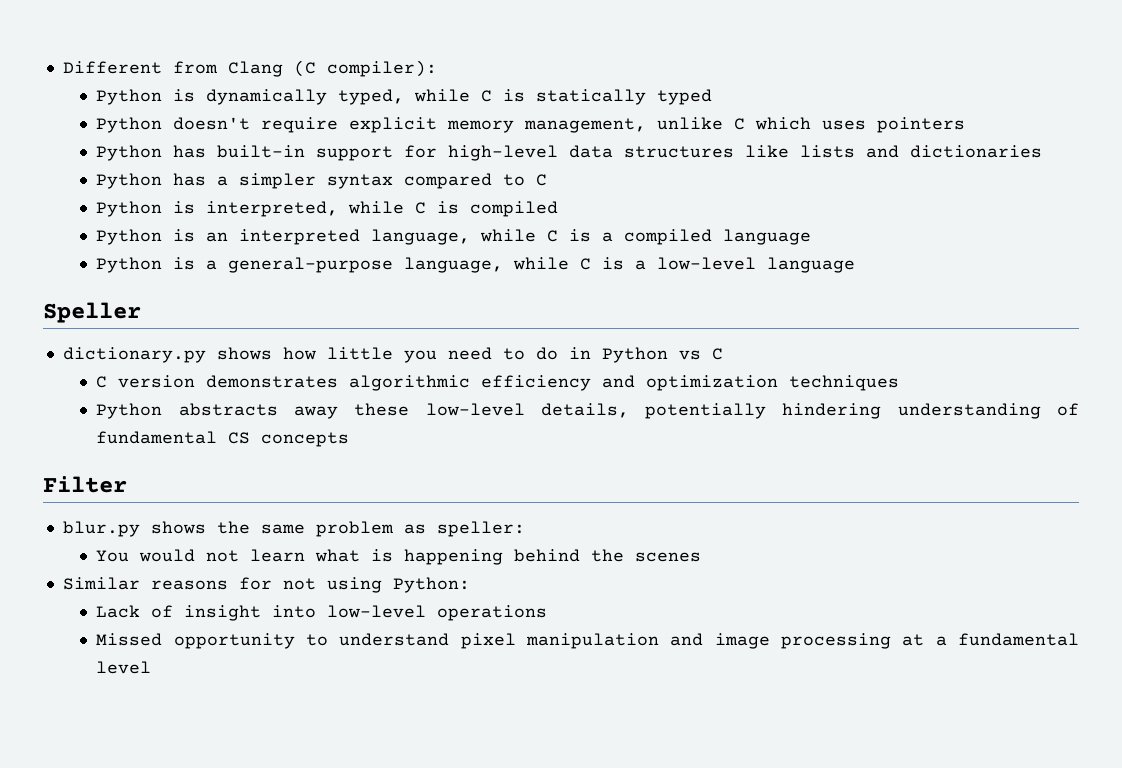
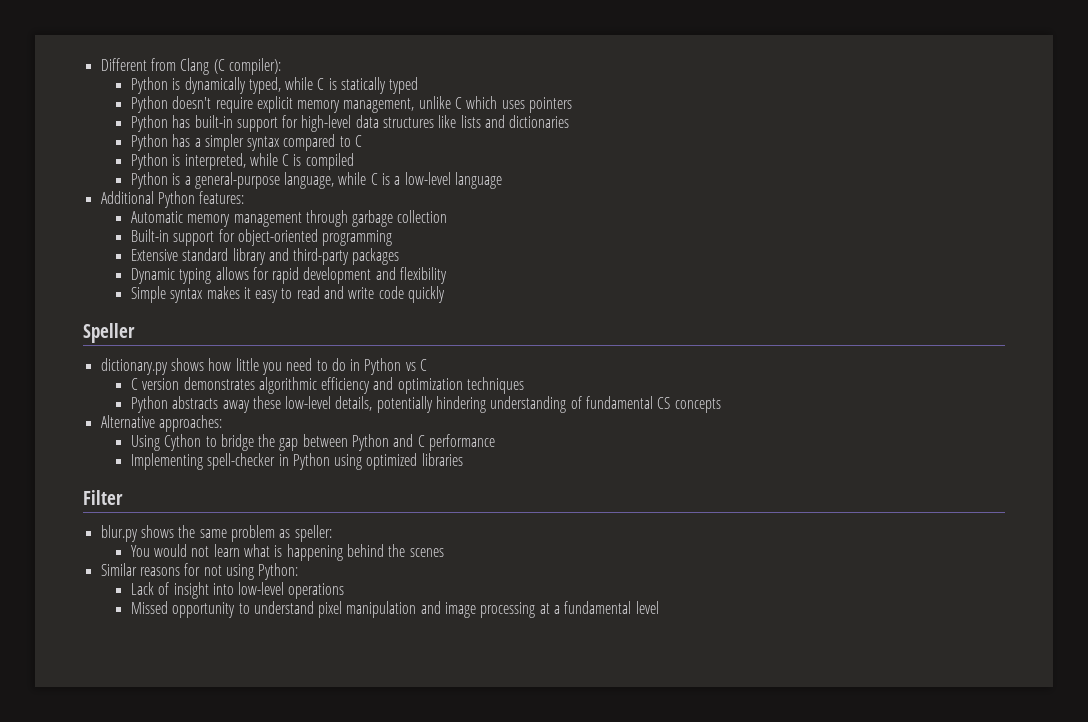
- Python is an interpreted language, while C is a compiled language
+ Additional Python features:
+ Automatic memory management through garbage collection
+ Built-in support for object-oriented programming
+ Extensive standard library and third-party packages
+ Dynamic typing allows for rapid development and flexibility
+ Simple syntax makes it easy to read and write code quickly
+ Alternative approaches:
+ Using Cython to bridge the gap between Python and C performance
+ Implementing spell-checker in Python using optimized libraries

